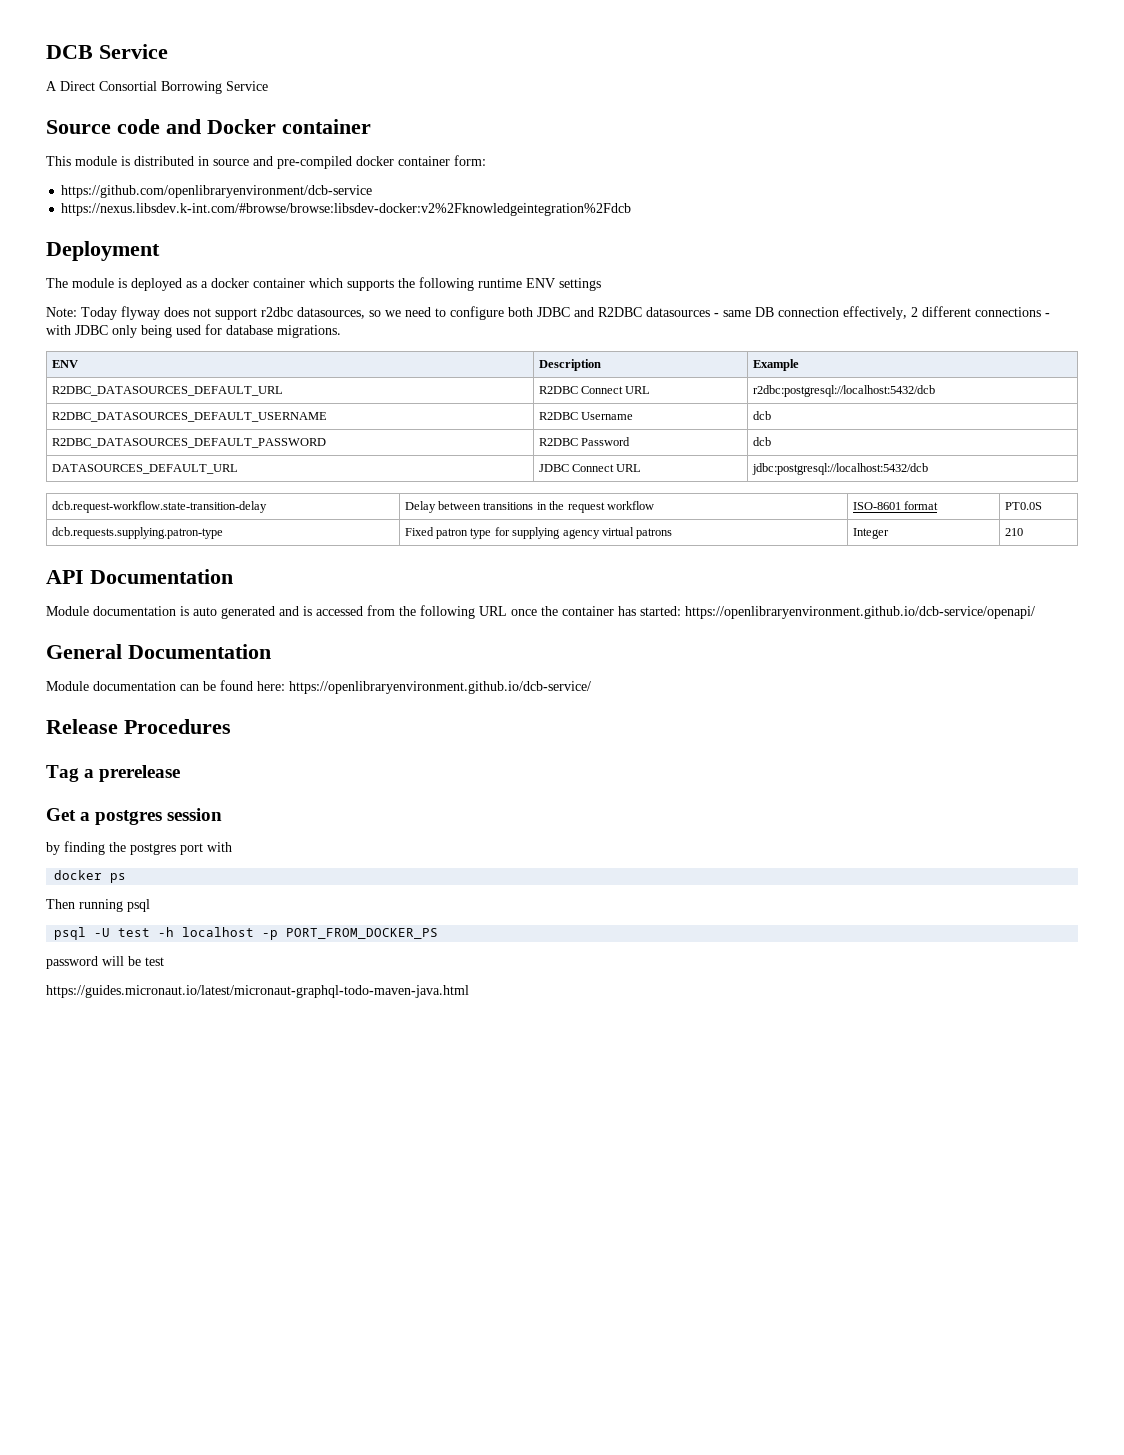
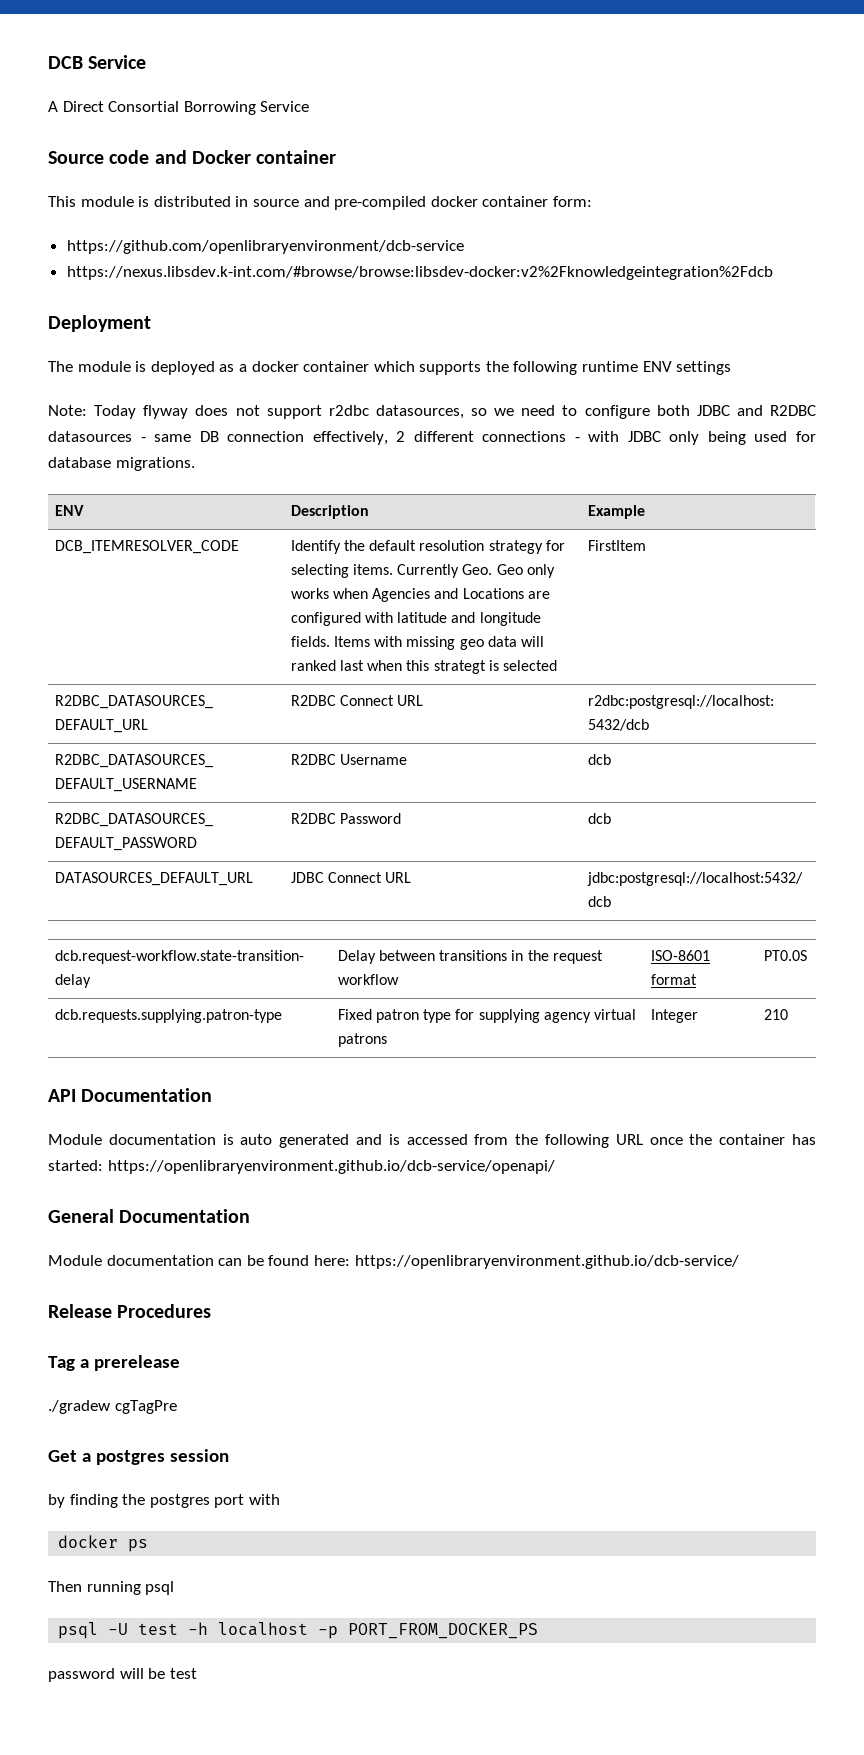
+ DCB_ITEMRESOLVER_CODE | Identify the default resolution strategy for selecting items. Currently Geo. Geo only works when Agencies and Locations are configured with latitude and longitude fields. Items with missing geo data will ranked last when this strategt is selected | FirstItem
+ ./gradew cgTagPre
- https://guides.micronaut.io/latest/micronaut-graphql-todo-maven-java.html

